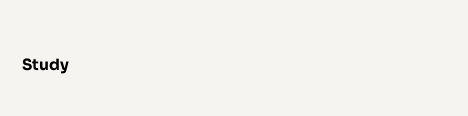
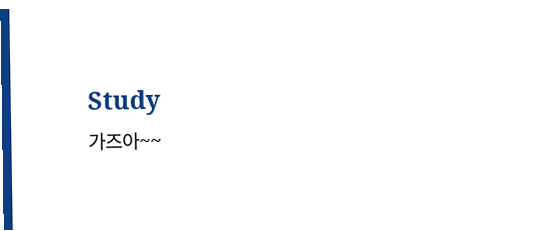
+ 가즈아~~

